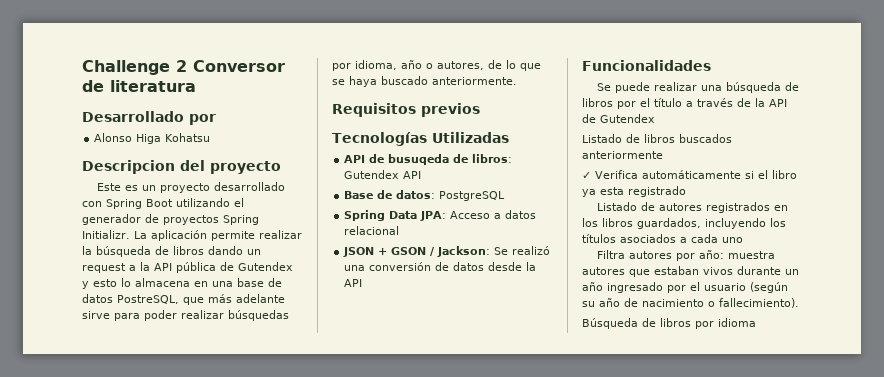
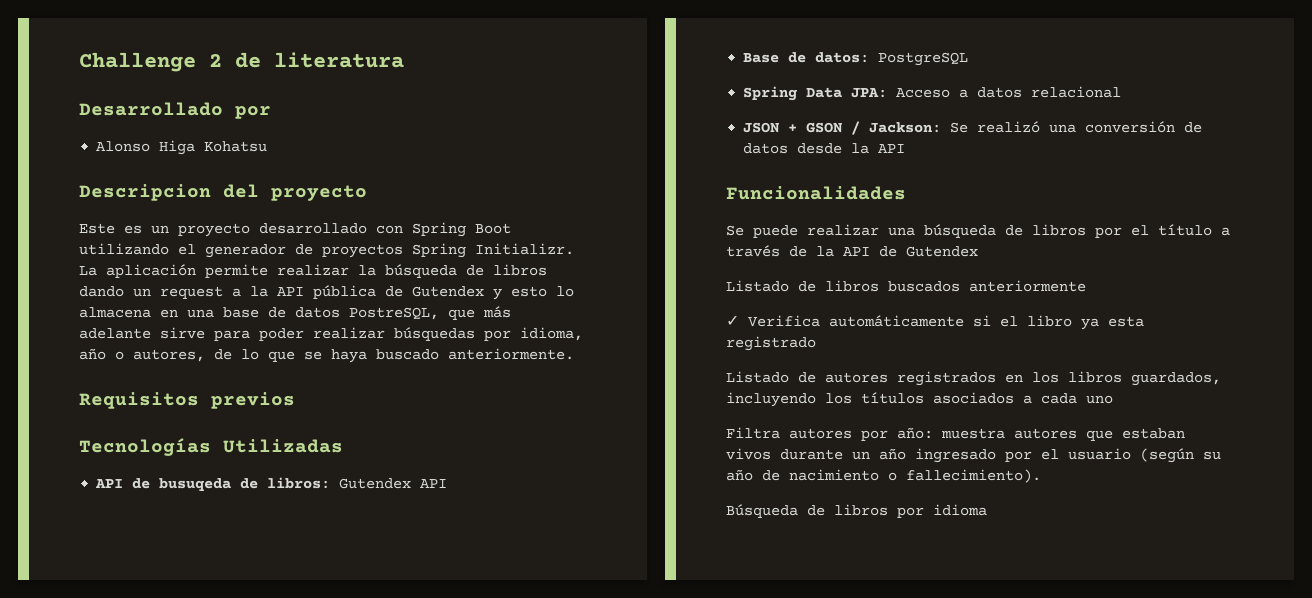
- Challenge 2 Conversor de literatura
+ Challenge 2 de literatura

